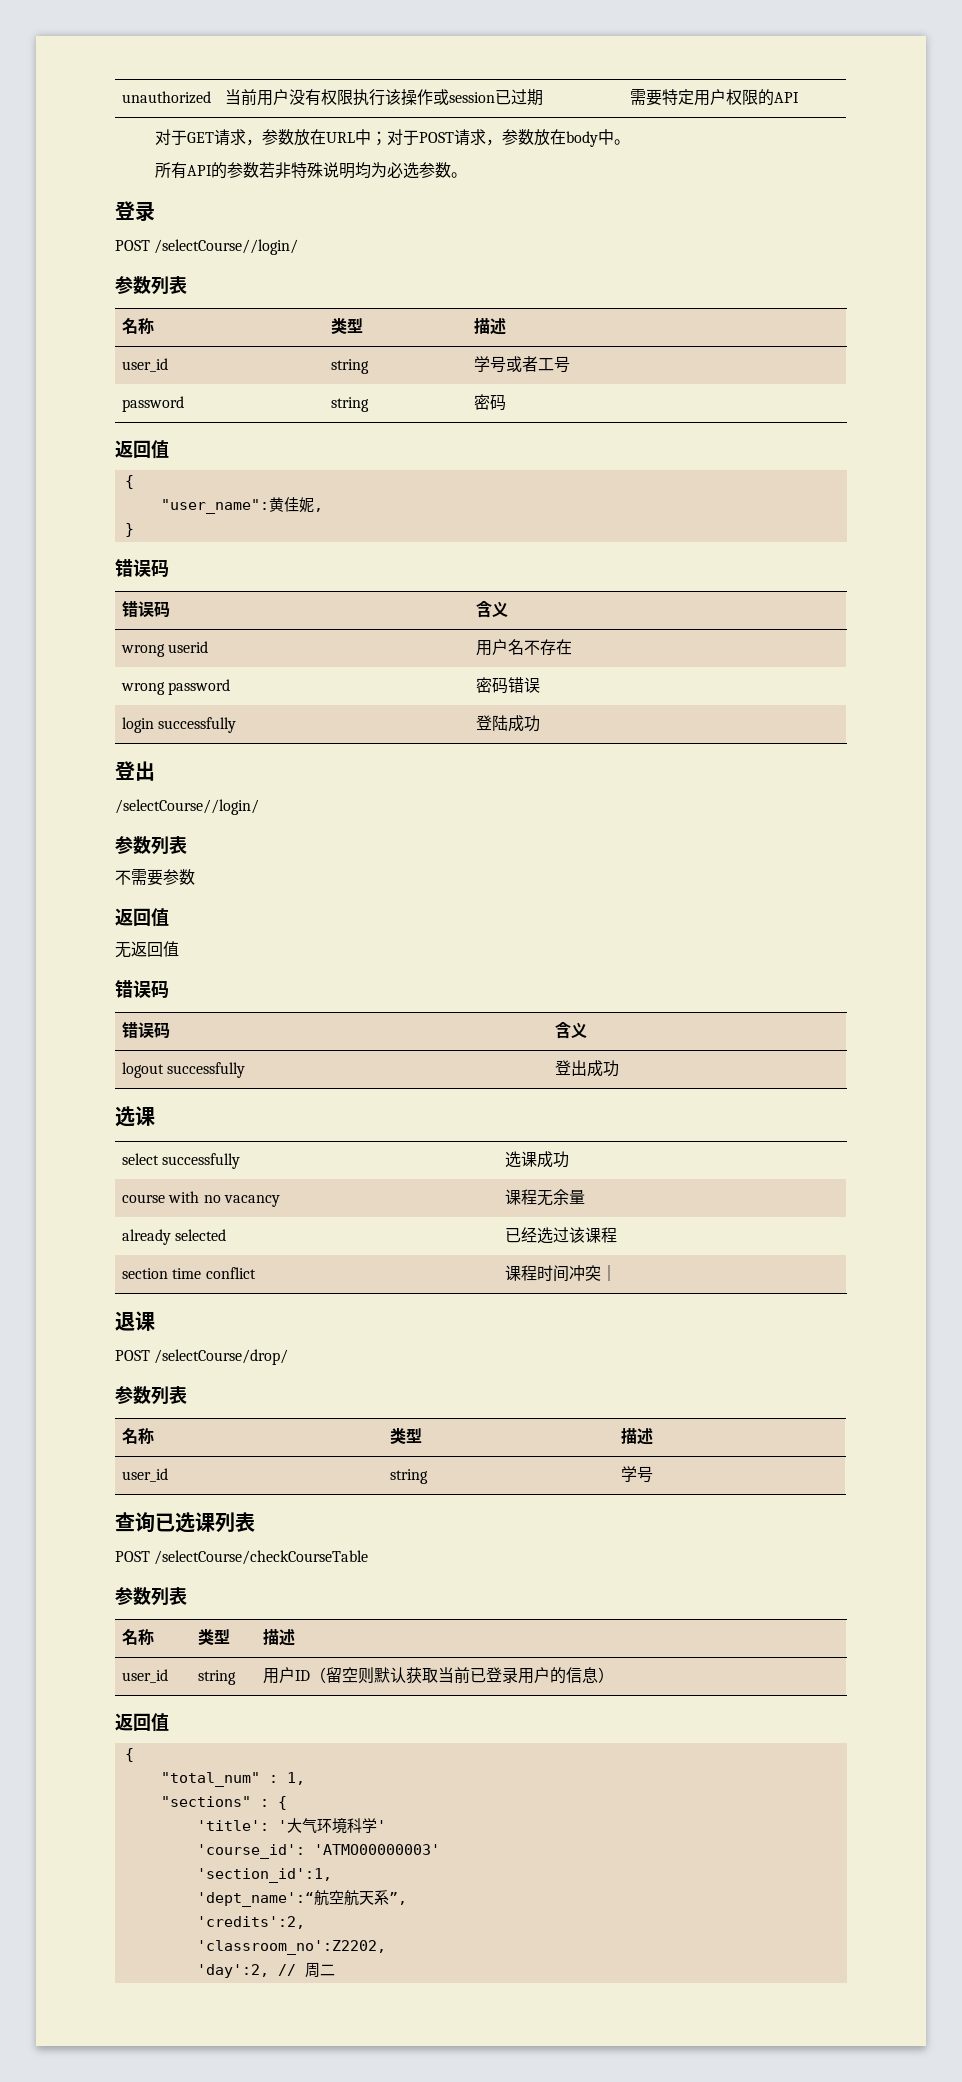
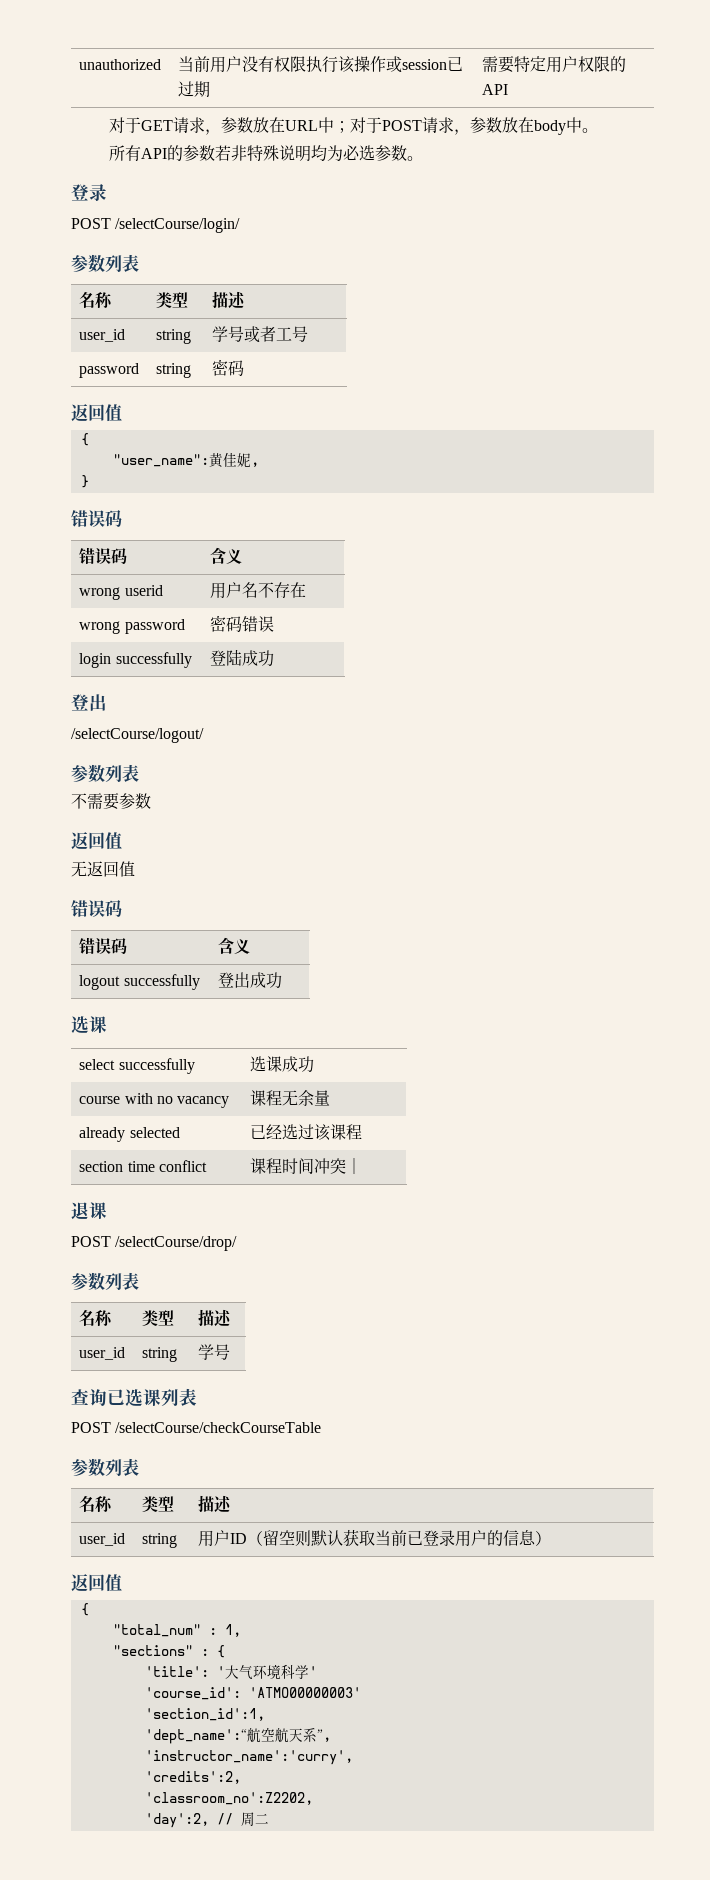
- POST /selectCourse//login/
+ POST /selectCourse/login/
  login successfully | 登陆成功
  登出
- /selectCourse//login/
+ /selectCourse/logout/
+ 'instructor_name':'curry',

